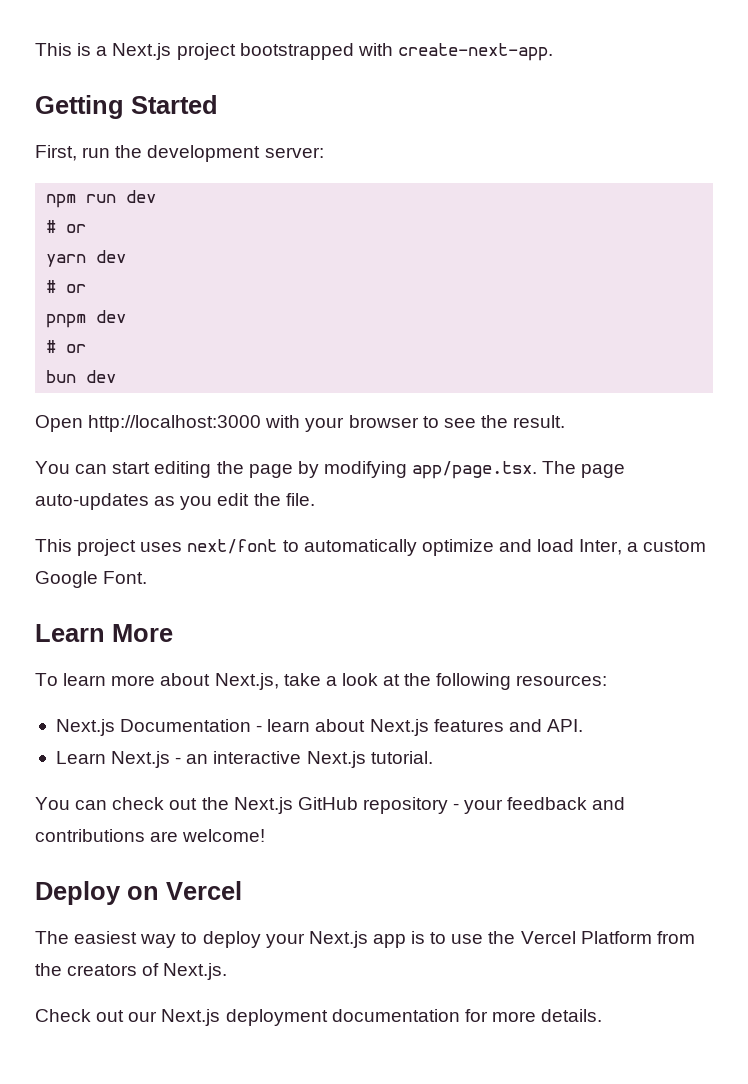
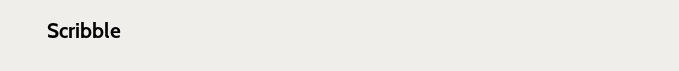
- This is a Next.js project bootstrapped with create-next-app.
- Getting Started
- First, run the development server:
- npm run dev
- # or
- yarn dev
- # or
- pnpm dev
- # or
- bun dev
- Open http://localhost:3000 with your browser to see the result.
- You can start editing the page by modifying app/page.tsx. The page auto-updates as you edit the file.
- This project uses next/font to automatically optimize and load Inter, a custom Google Font.
- Learn More
- To learn more about Next.js, take a look at the following resources:
- Next.js Documentation - learn about Next.js features and API.
- Learn Next.js - an interactive Next.js tutorial.
- You can check out the Next.js GitHub repository - your feedback and contributions are welcome!
- Deploy on Vercel
- The easiest way to deploy your Next.js app is to use the Vercel Platform from the creators of Next.js.
- Check out our Next.js deployment documentation for more details.
+ Scribble

